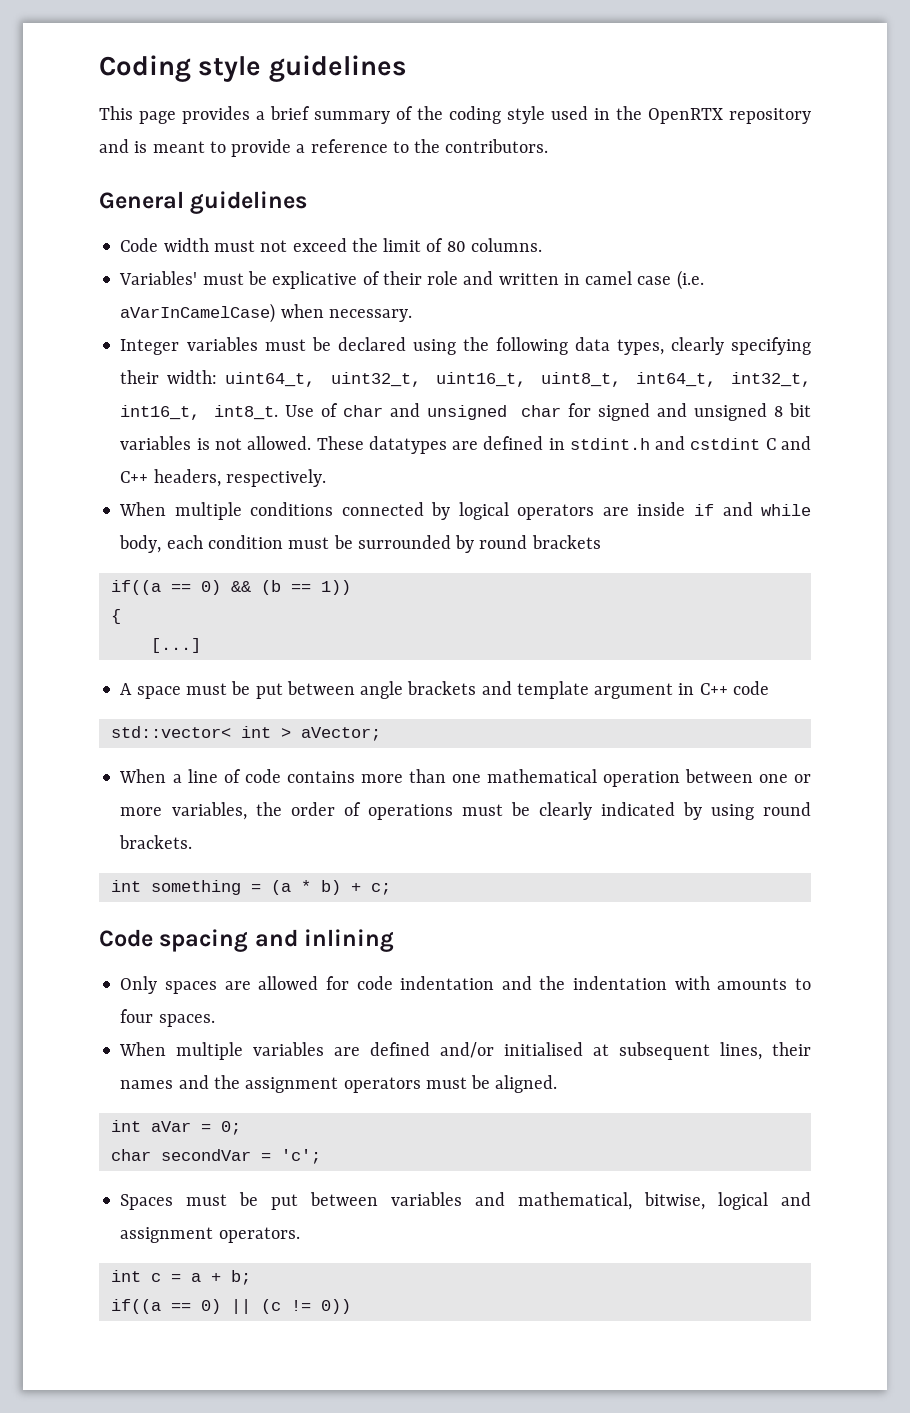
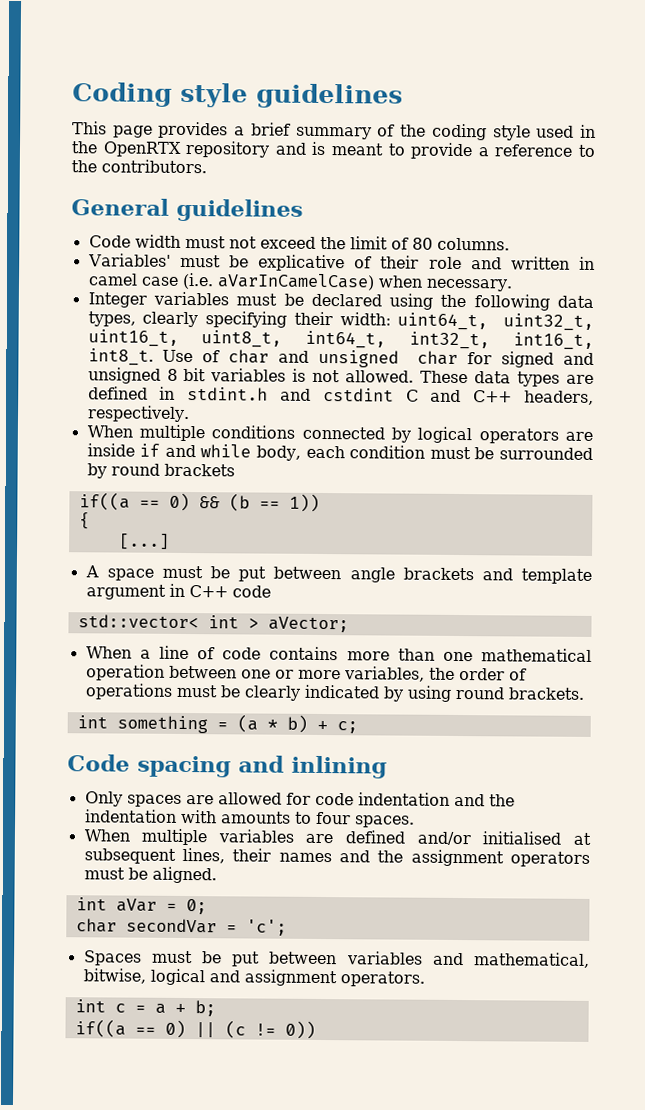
- These datatypes are defined in stdint.h and cstdint C and C++ headers, respectively.
+ These data types are defined in stdint.h and cstdint C and C++ headers, respectively.

